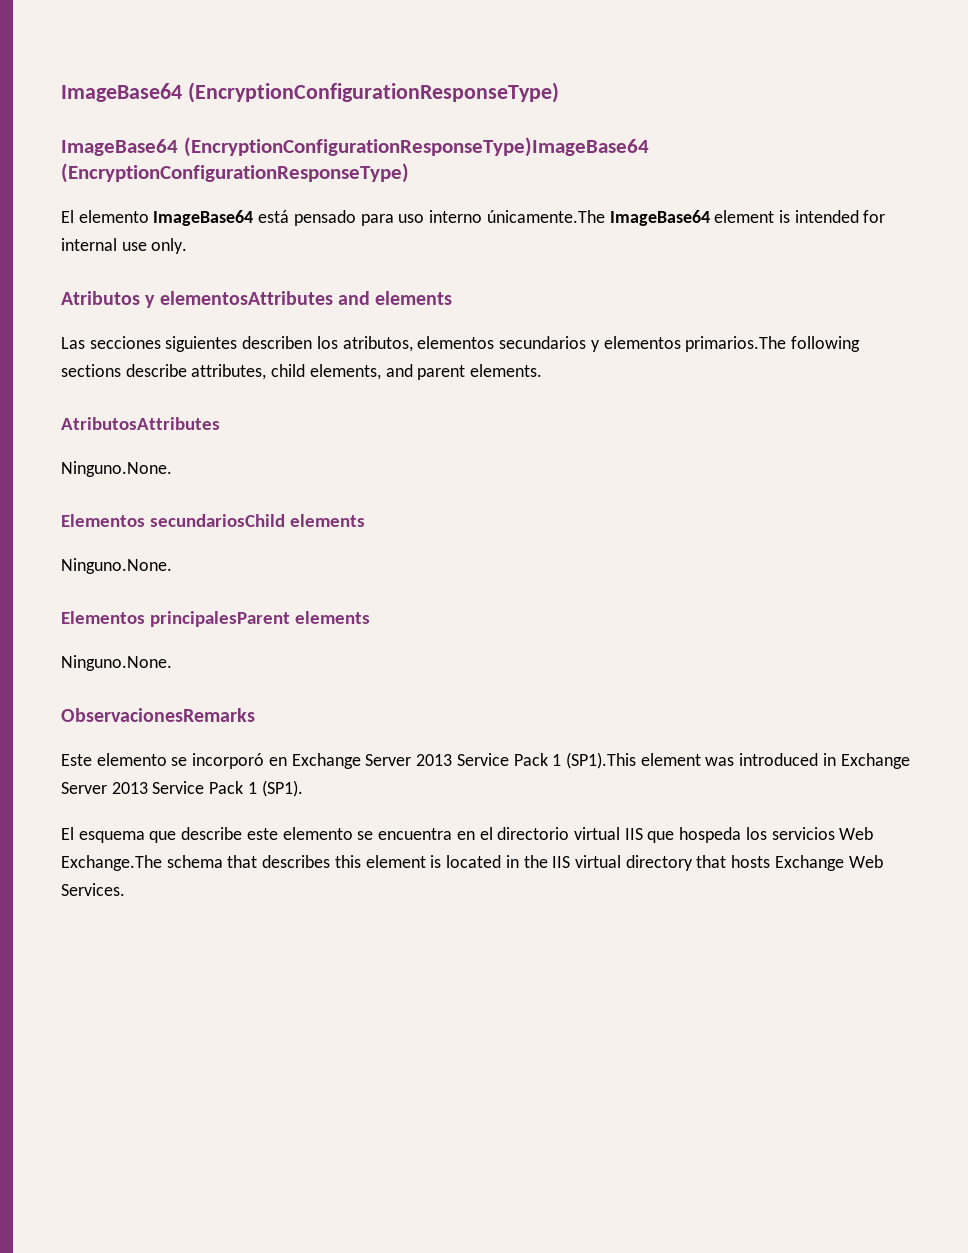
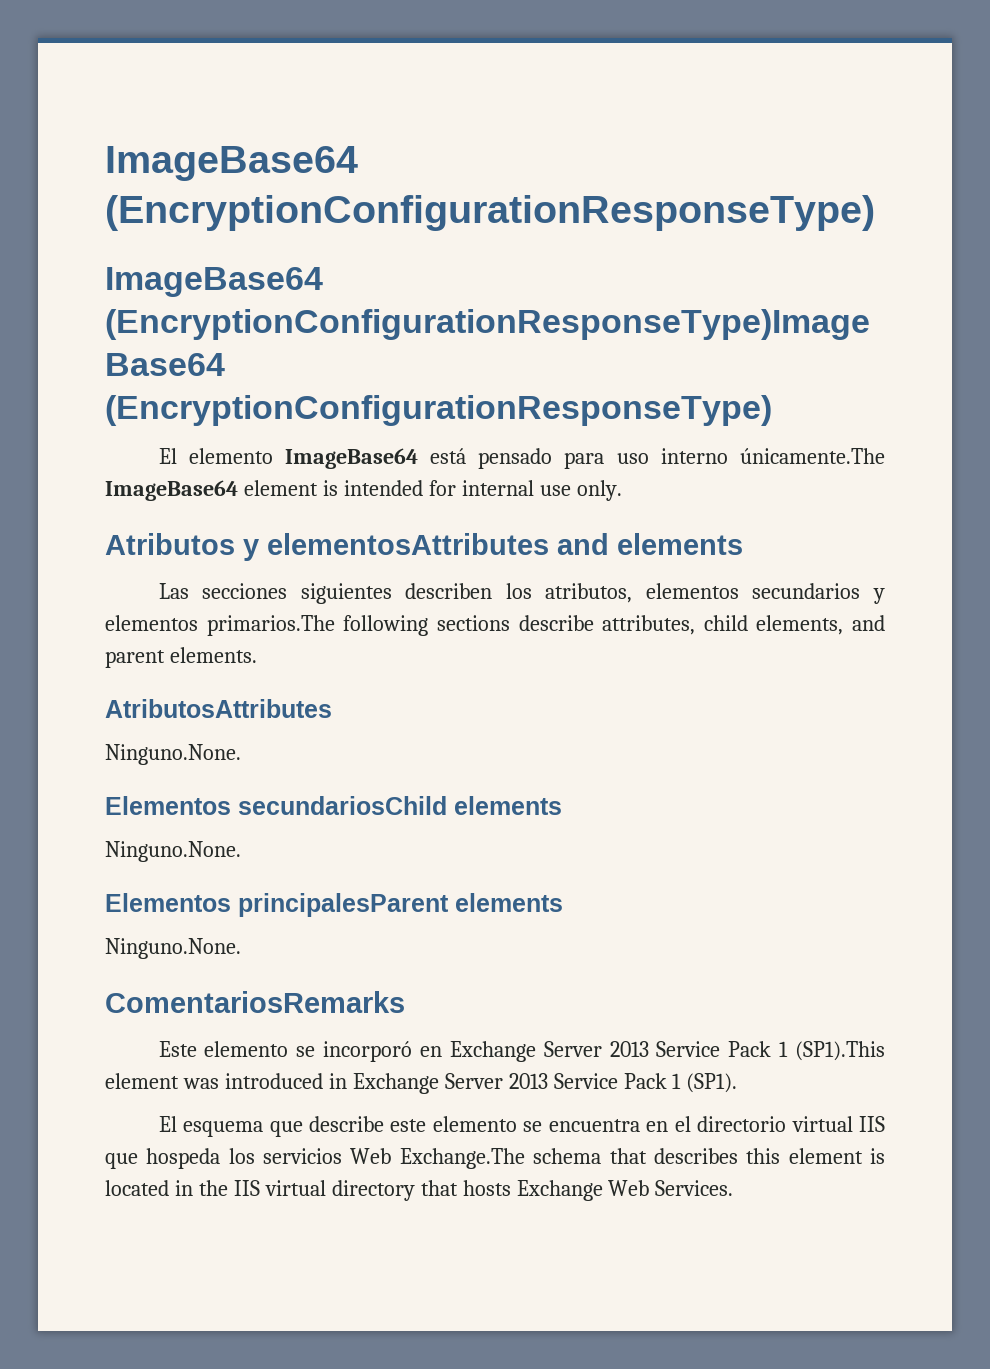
- ObservacionesRemarks
+ ComentariosRemarks

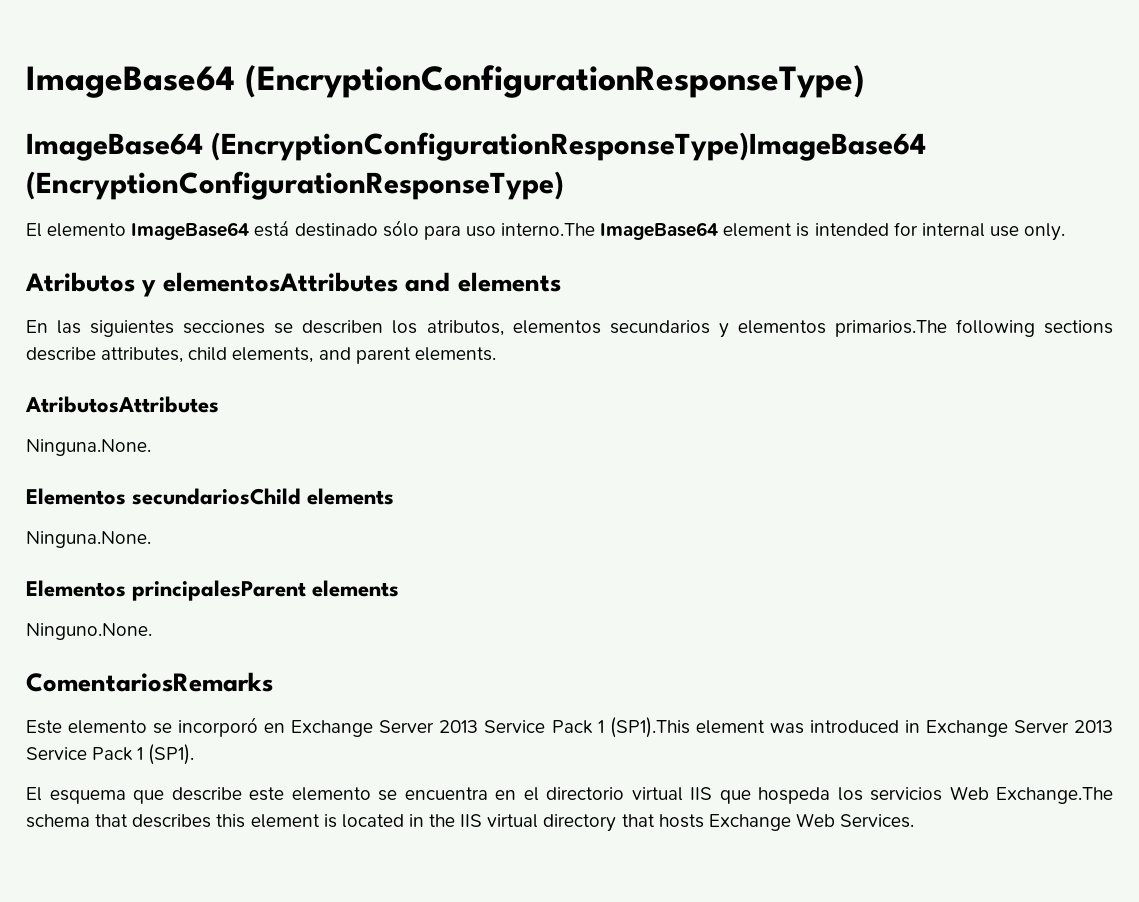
- El elemento ImageBase64 está pensado para uso interno únicamente.The ImageBase64 element is intended for internal use only.
+ El elemento ImageBase64 está destinado sólo para uso interno.The ImageBase64 element is intended for internal use only.
- Las secciones siguientes describen los atributos, elementos secundarios y elementos primarios.The following sections describe attributes, child elements, and parent elements.
+ En las siguientes secciones se describen los atributos, elementos secundarios y elementos primarios.The following sections describe attributes, child elements, and parent elements.
  AtributosAttributes
- Ninguno.None.
+ Ninguna.None.
  Elementos secundariosChild elements
- Ninguno.None.
+ Ninguna.None.

